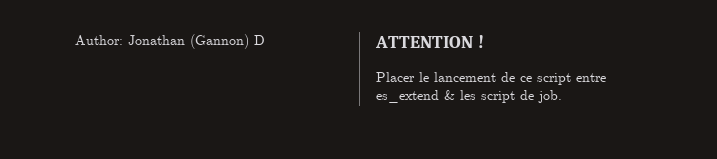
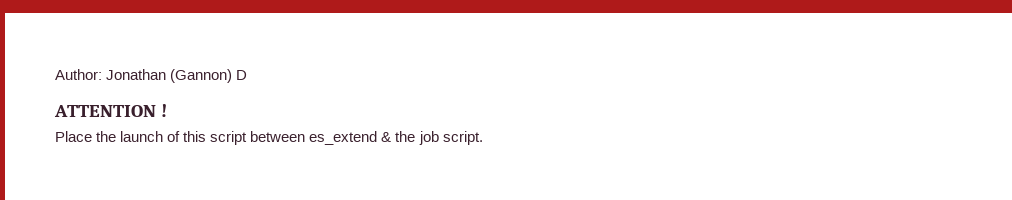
- Placer le lancement de ce script entre es_extend & les script de job.
+ Place the launch of this script between es_extend & the job script.

